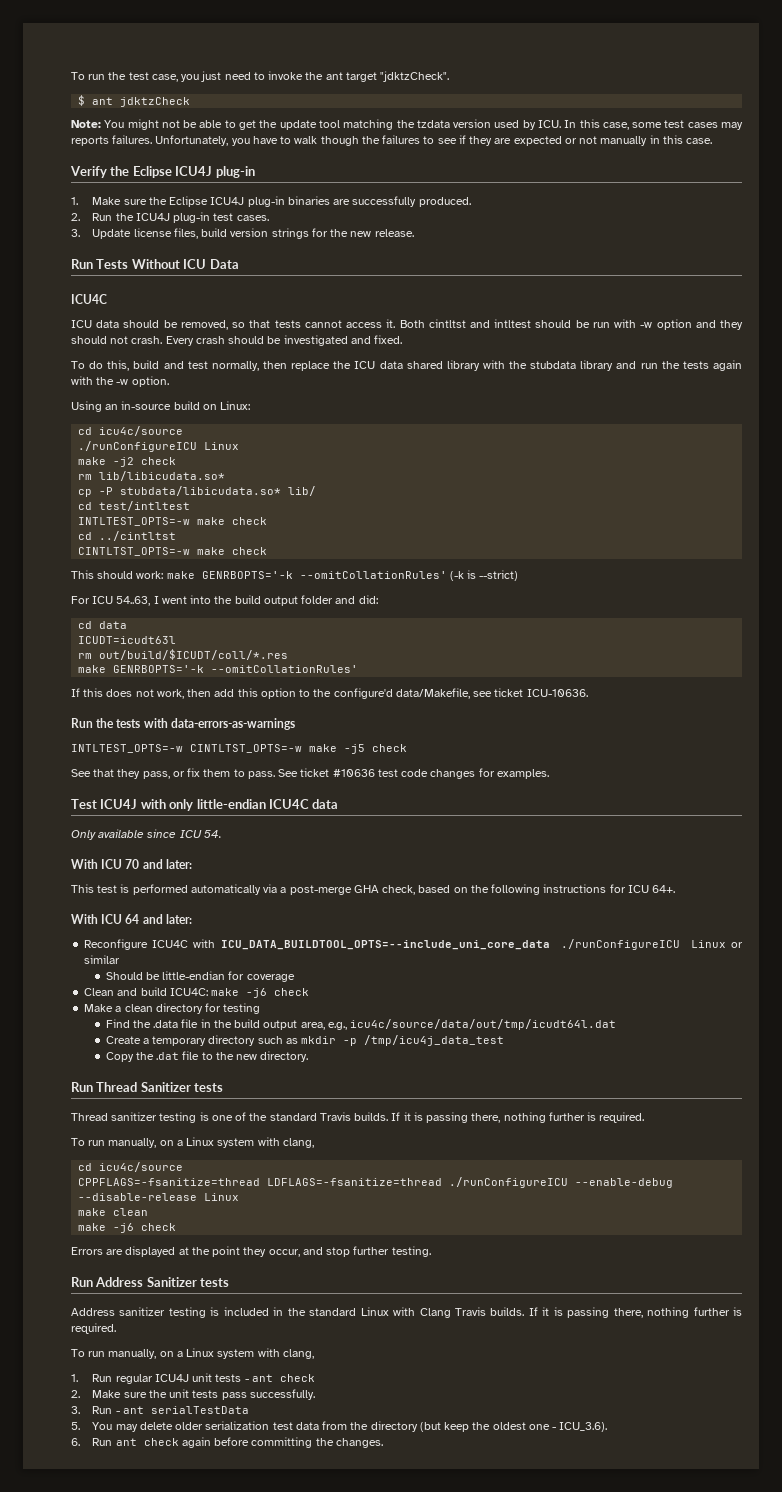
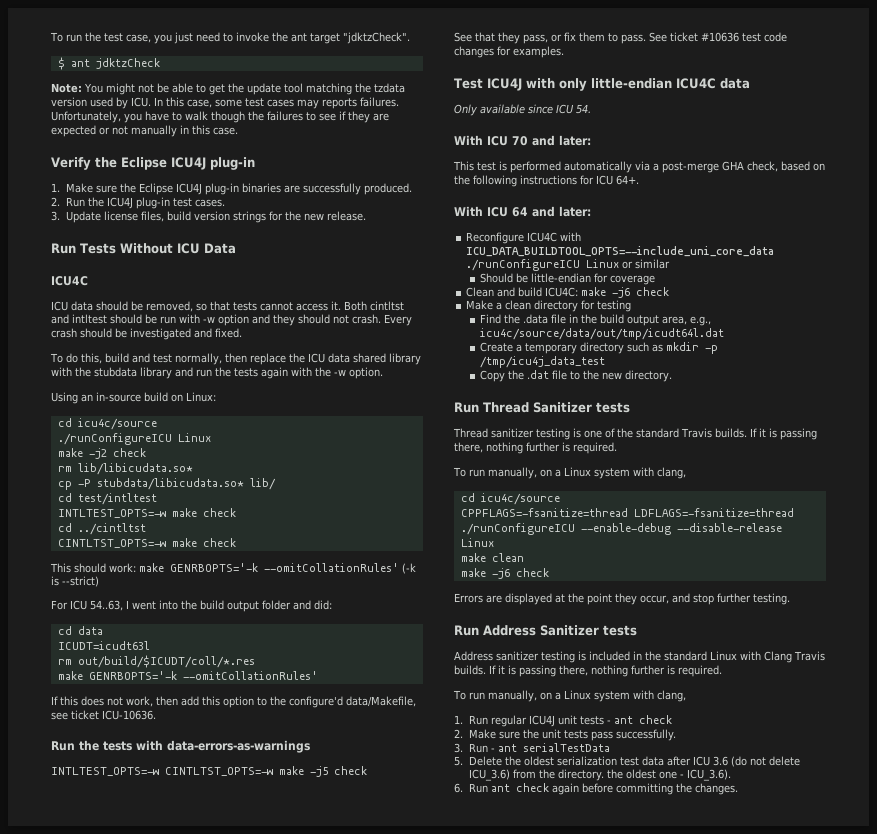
- 5. You may delete older serialization test data from the directory (but keep the oldest one - ICU_3.6).
+ 5. Delete the oldest serialization test data after ICU 3.6 (do not delete ICU_3.6) from the directory. the oldest one - ICU_3.6).

